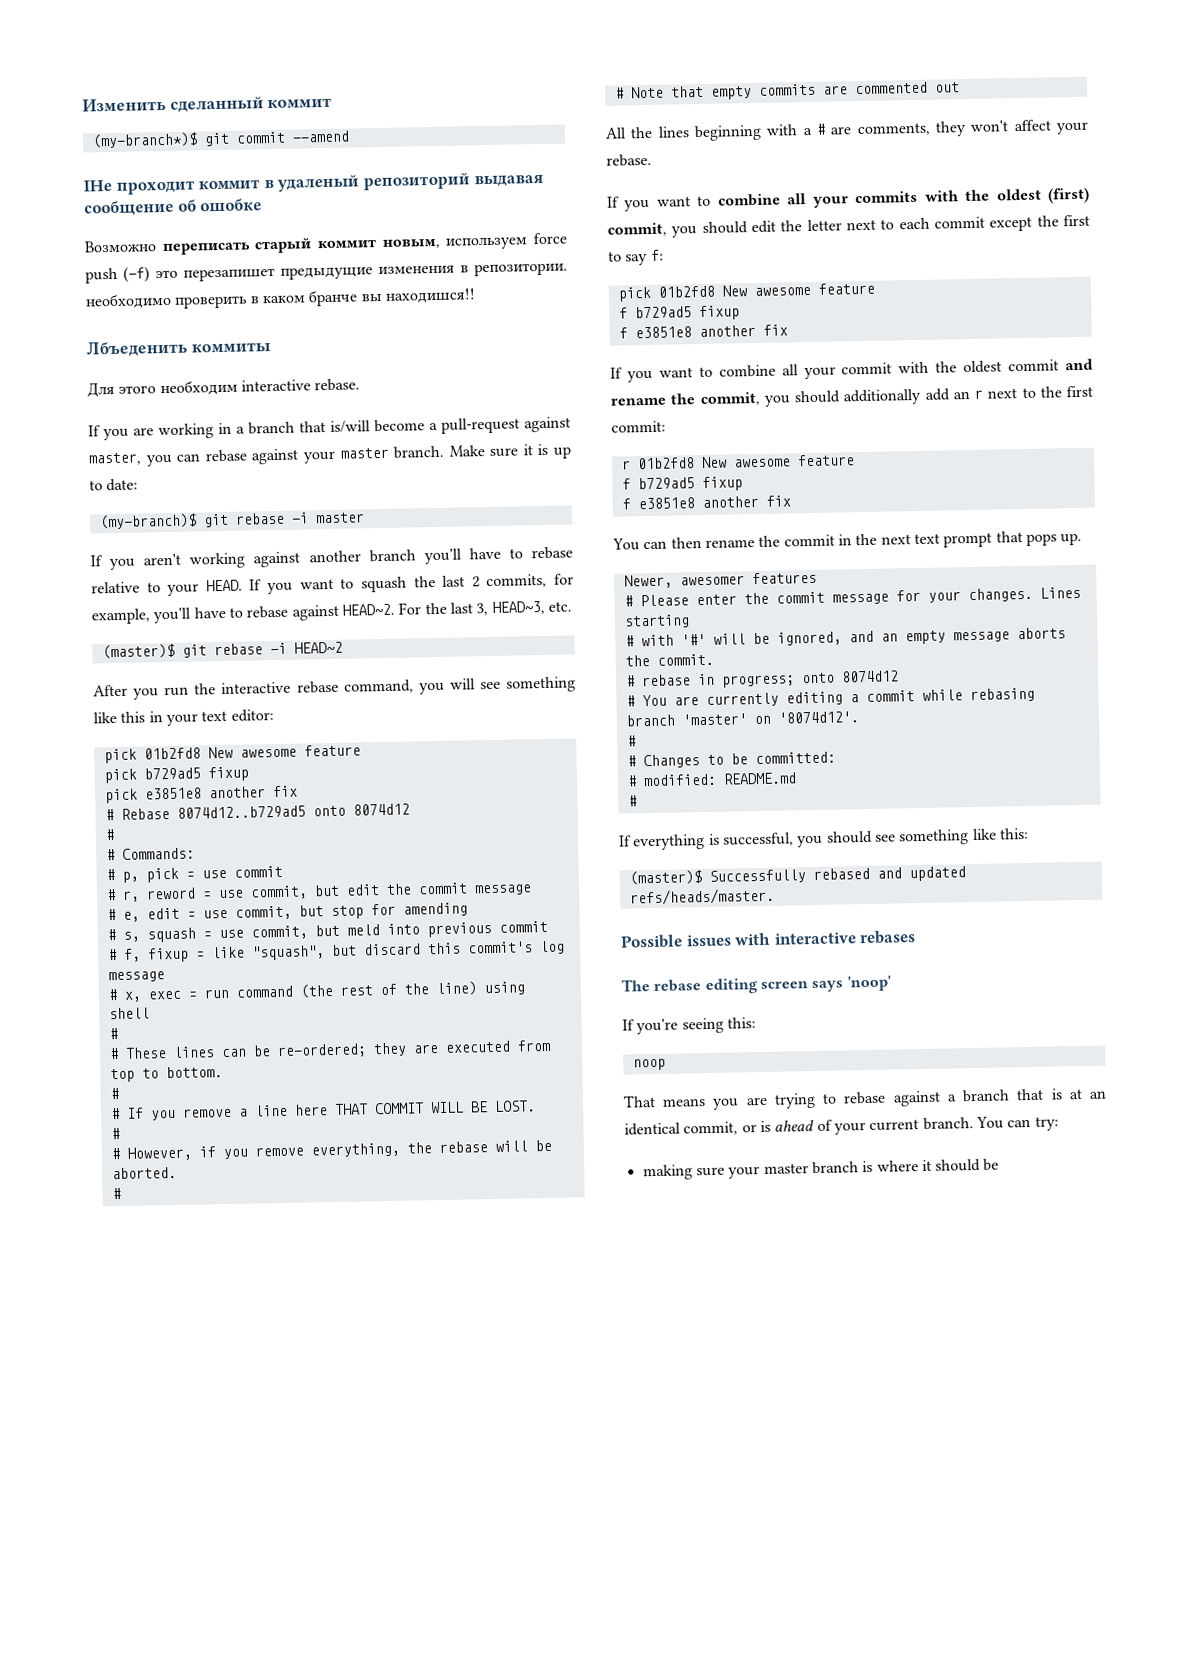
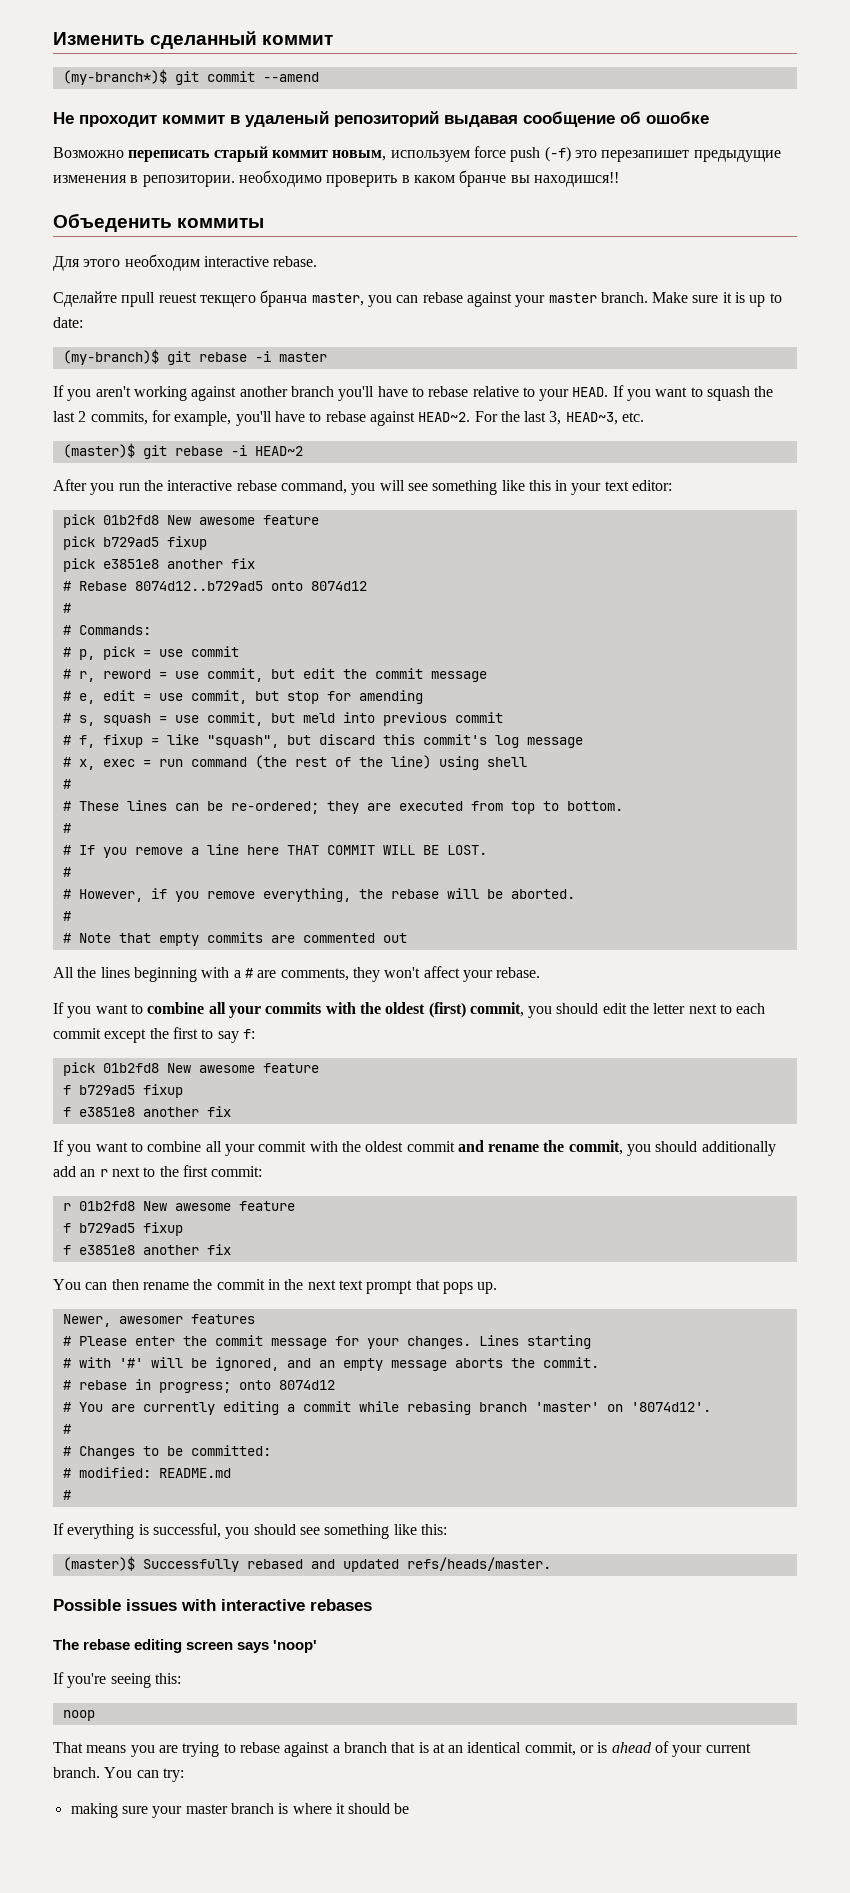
- IНе проходит коммит в удаленый репозиторий выдавая сообщение об ошобке
+ Не проходит коммит в удаленый репозиторий выдавая сообщение об ошобке
- Лбъеденить коммиты
+ Объеденить коммиты
- If you are working in a branch that is/will become a pull-request against master, you can rebase against your master branch.
+ Сделайте пpull reuest текщего бранча master, you can rebase against your master branch.

